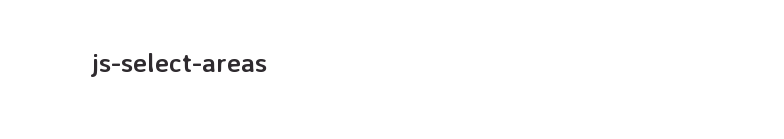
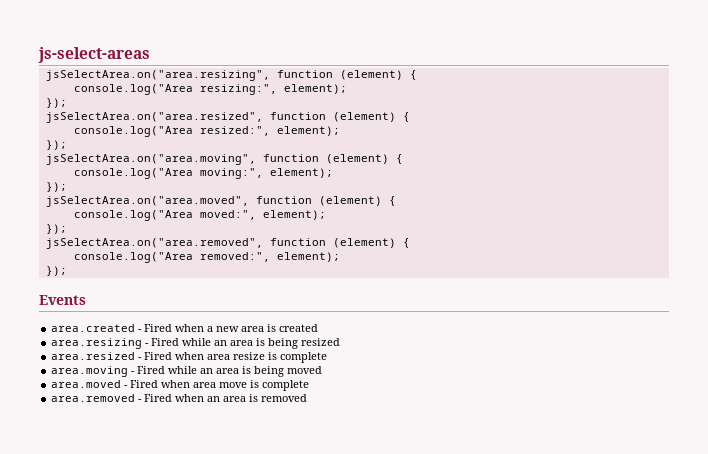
+ jsSelectArea.on("area.resizing", function (element) {
+ console.log("Area resizing:", element);
+ });
+ jsSelectArea.on("area.resized", function (element) {
+ console.log("Area resized:", element);
+ });
+ jsSelectArea.on("area.moving", function (element) {
+ console.log("Area moving:", element);
+ });
+ jsSelectArea.on("area.moved", function (element) {
+ console.log("Area moved:", element);
+ });
+ jsSelectArea.on("area.removed", function (element) {
+ console.log("Area removed:", element);
+ });
+ Events
+ area.created - Fired when a new area is created
+ area.resizing - Fired while an area is being resized
+ area.resized - Fired when area resize is complete
+ area.moving - Fired while an area is being moved
+ area.moved - Fired when area move is complete
+ area.removed - Fired when an area is removed

